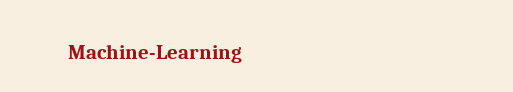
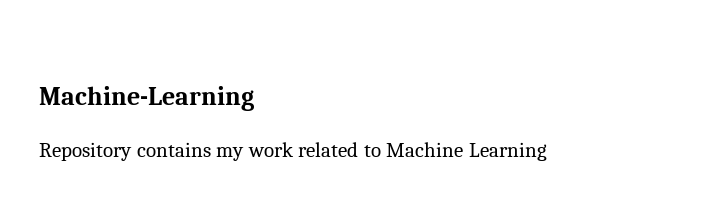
+ Repository contains my work related to Machine Learning

